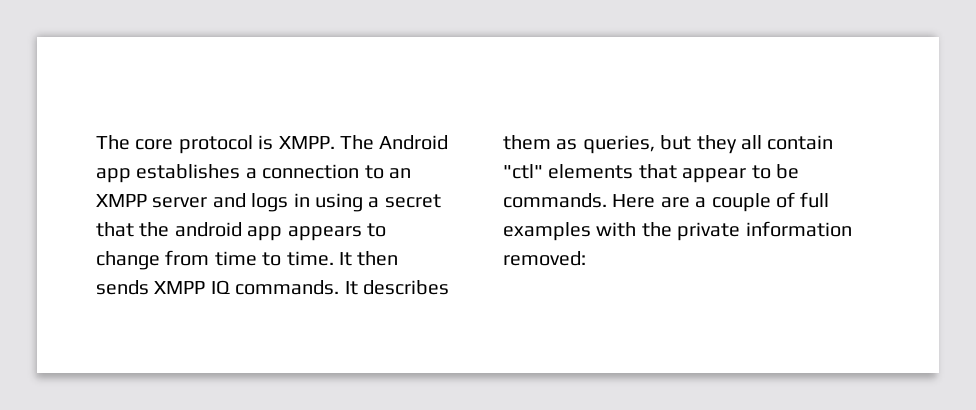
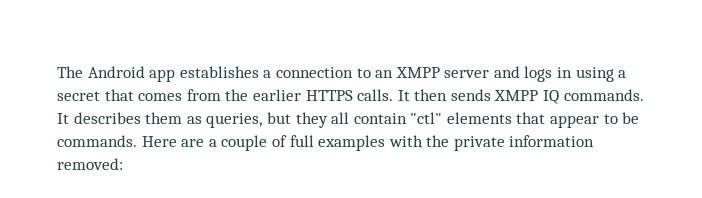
- The core protocol is XMPP. The Android app establishes a connection to an XMPP server and logs in using a secret that the android app appears to change from time to time.
+ The Android app establishes a connection to an XMPP server and logs in using a secret that comes from the earlier HTTPS calls.

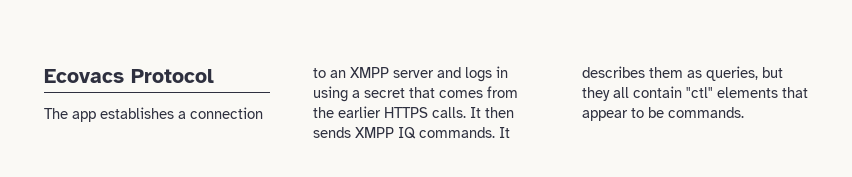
- The Android app establishes a connection to an XMPP server and logs in using a secret that comes from the earlier HTTPS calls.
+ Ecovacs Protocol
+ The app establishes a connection to an XMPP server and logs in using a secret that comes from the earlier HTTPS calls.
- Here are a couple of full examples with the private information removed:

